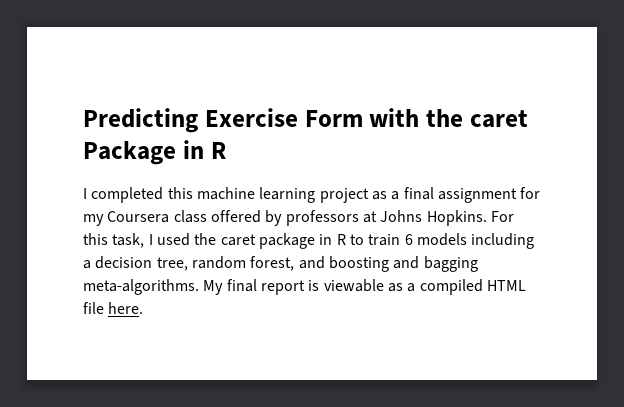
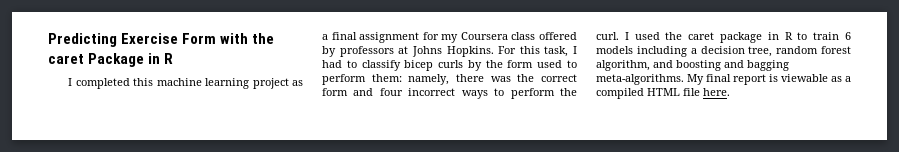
- For this task, I used the caret package in R to train 6 models including a decision tree, random forest, and boosting and bagging meta-algorithms.
+ For this task, I had to classify bicep curls by the form used to perform them: namely, there was the correct form and four incorrect ways to perform the curl. I used the caret package in R to train 6 models including a decision tree, random forest algorithm, and boosting and bagging meta-algorithms.

